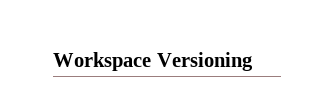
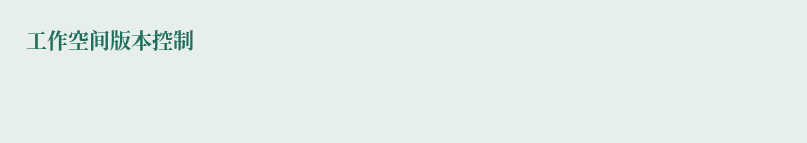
- Workspace Versioning
+ 工作空间版本控制

